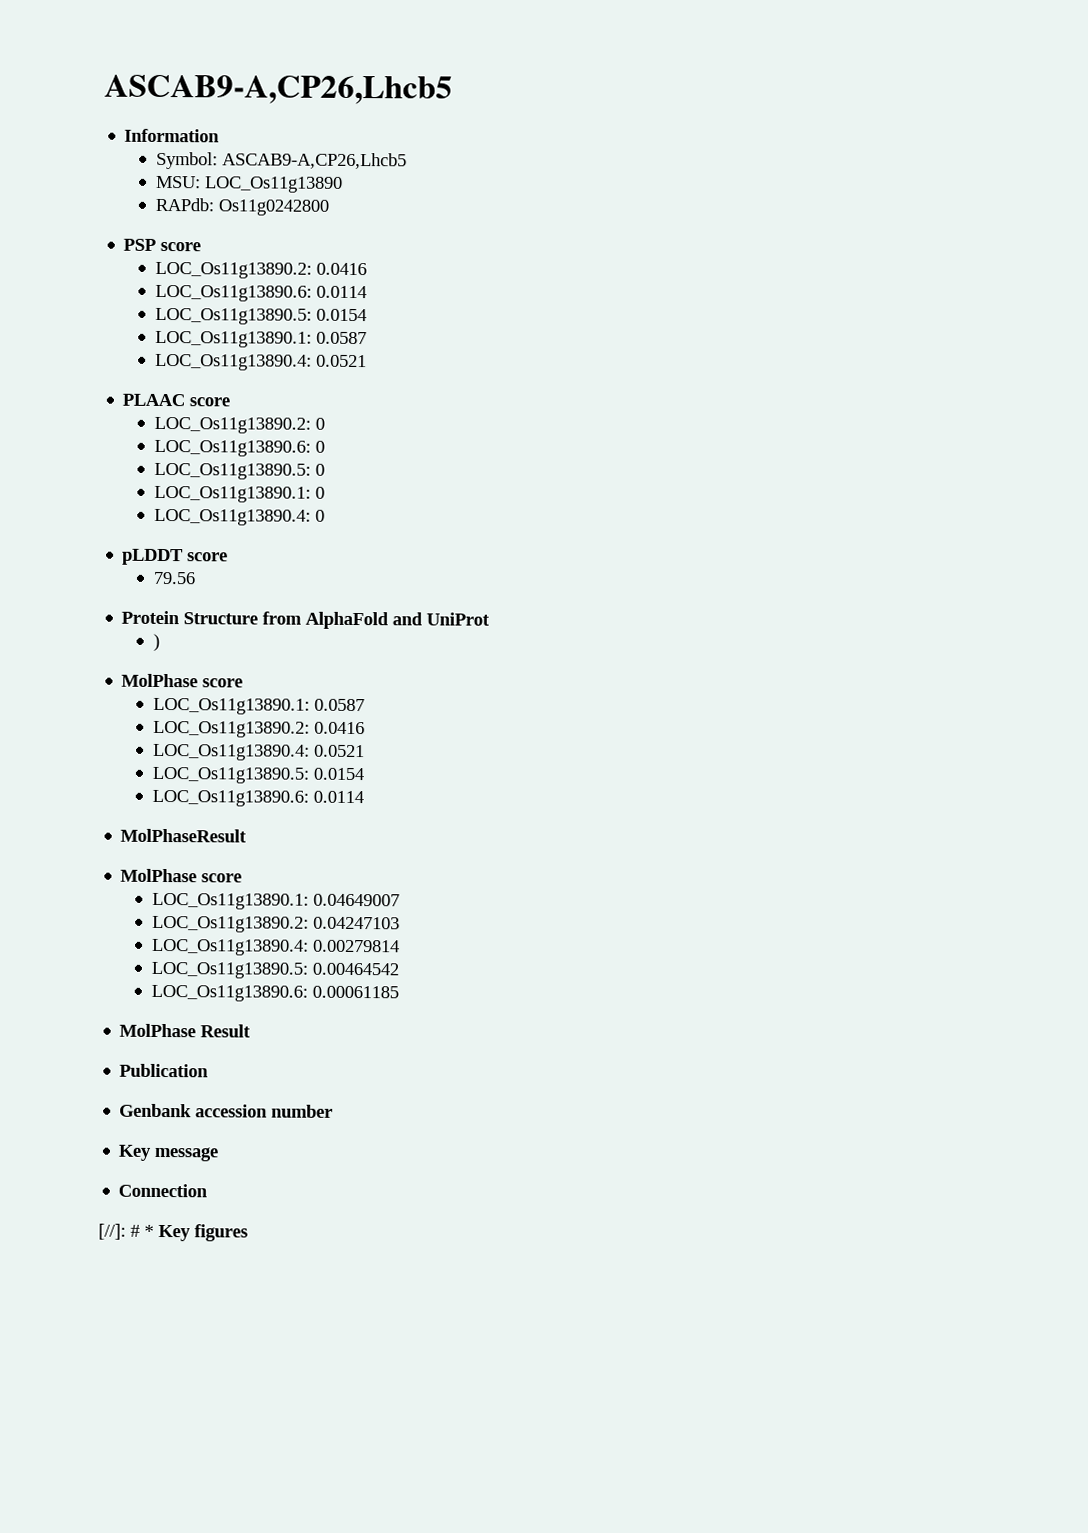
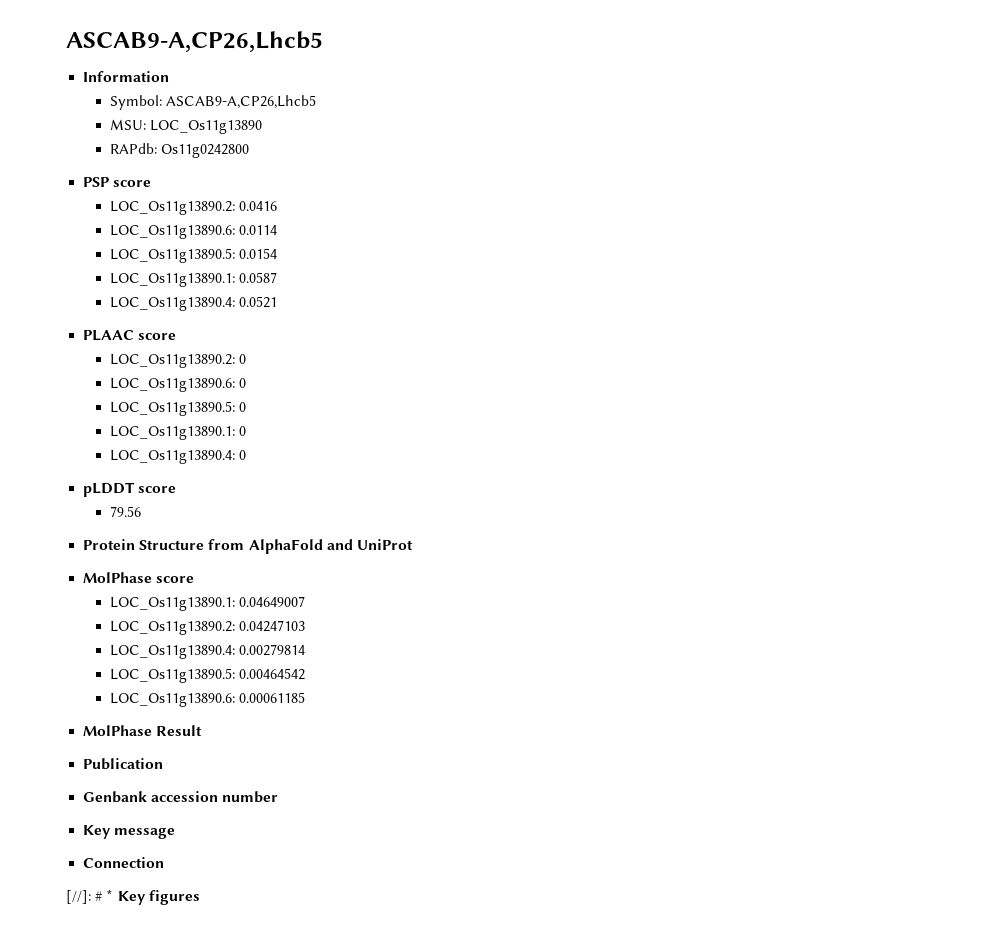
- )
- MolPhase score
- LOC_Os11g13890.1: 0.0587
- LOC_Os11g13890.2: 0.0416
- LOC_Os11g13890.4: 0.0521
- LOC_Os11g13890.5: 0.0154
- LOC_Os11g13890.6: 0.0114
- MolPhaseResult

